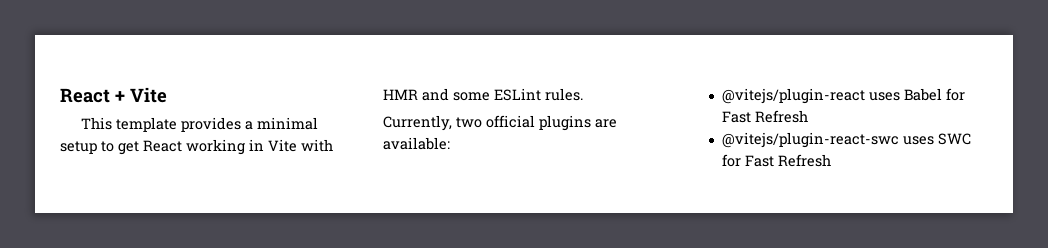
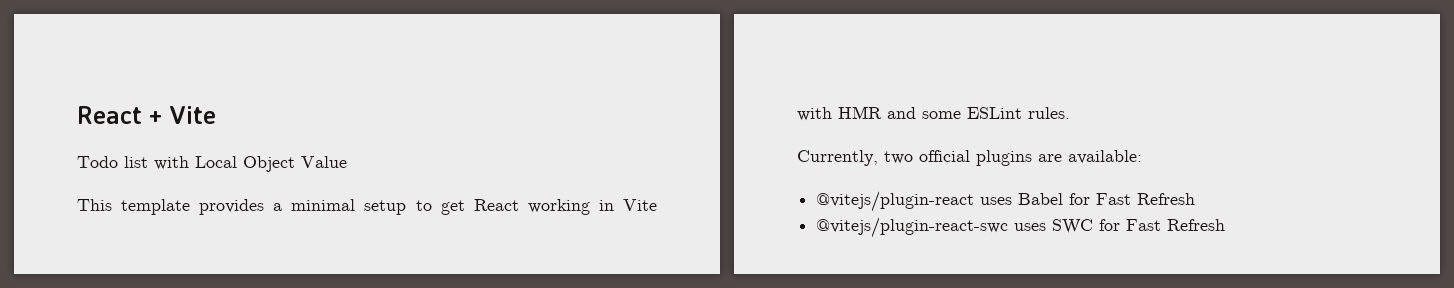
+ Todo list with Local Object Value

